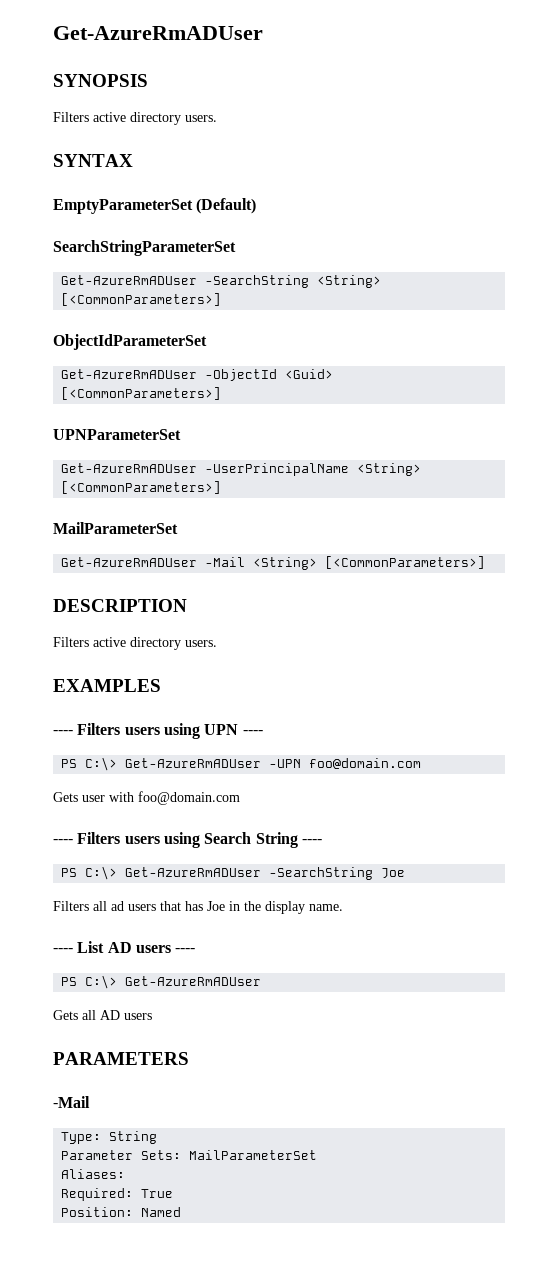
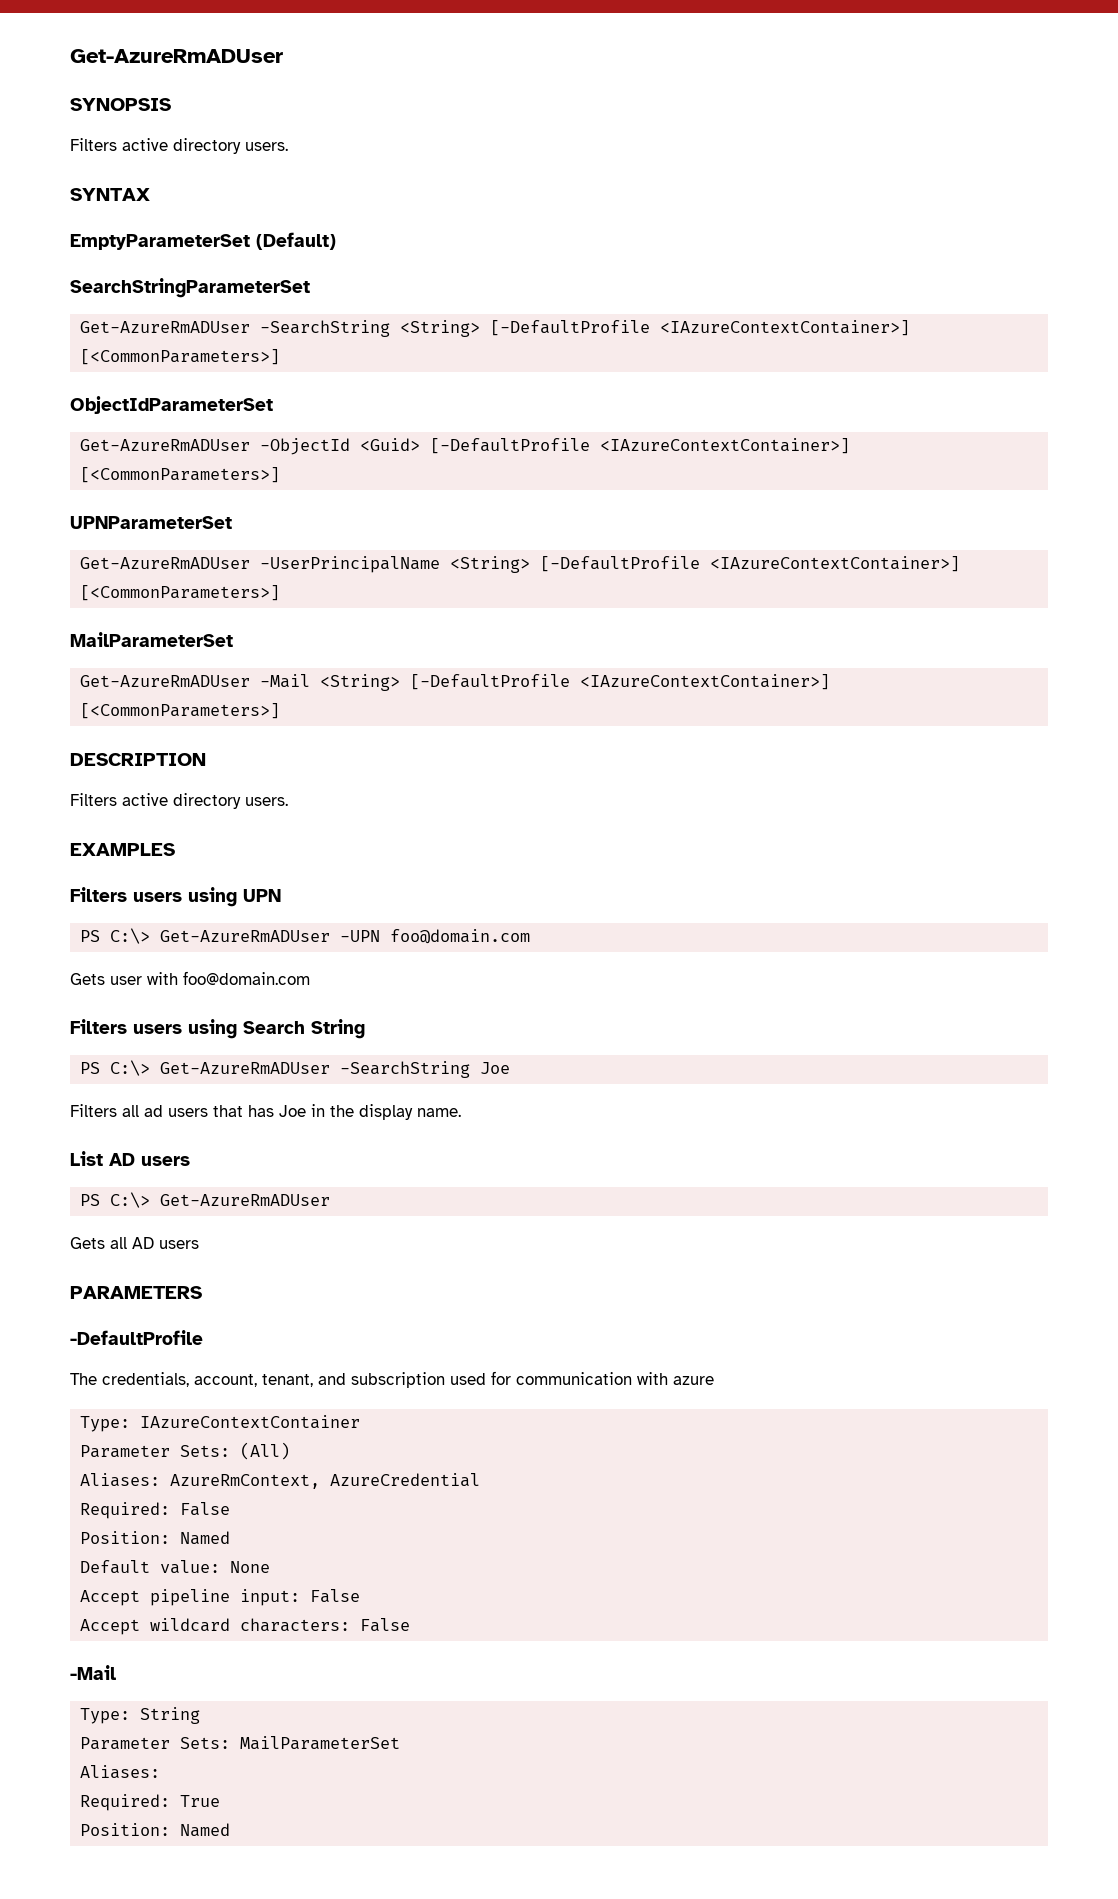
- Get-AzureRmADUser -SearchString <String> [<CommonParameters>]
+ Get-AzureRmADUser -SearchString <String> [-DefaultProfile <IAzureContextContainer>] [<CommonParameters>]
- Get-AzureRmADUser -ObjectId <Guid> [<CommonParameters>]
+ Get-AzureRmADUser -ObjectId <Guid> [-DefaultProfile <IAzureContextContainer>] [<CommonParameters>]
- Get-AzureRmADUser -UserPrincipalName <String> [<CommonParameters>]
+ Get-AzureRmADUser -UserPrincipalName <String> [-DefaultProfile <IAzureContextContainer>] [<CommonParameters>]
- Get-AzureRmADUser -Mail <String> [<CommonParameters>]
+ Get-AzureRmADUser -Mail <String> [-DefaultProfile <IAzureContextContainer>] [<CommonParameters>]
- ---- Filters users using UPN ----
+ Filters users using UPN
- ---- Filters users using Search String ----
+ Filters users using Search String
- ---- List AD users ----
+ List AD users
+ -DefaultProfile
+ The credentials, account, tenant, and subscription used for communication with azure
+ Type: IAzureContextContainer
+ Parameter Sets: (All)
+ Aliases: AzureRmContext, AzureCredential
+ Required: False
+ Position: Named
+ Default value: None
+ Accept pipeline input: False
+ Accept wildcard characters: False

